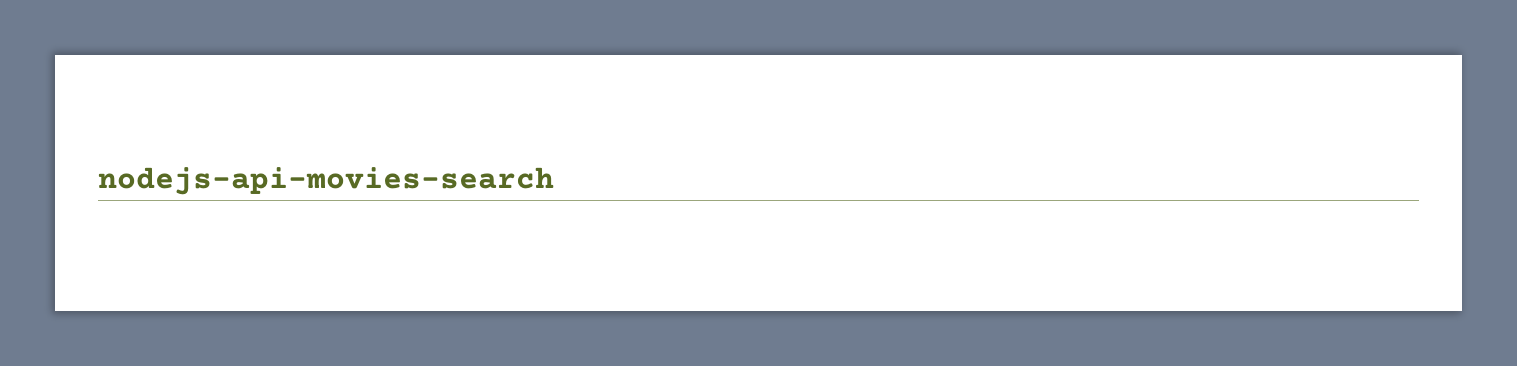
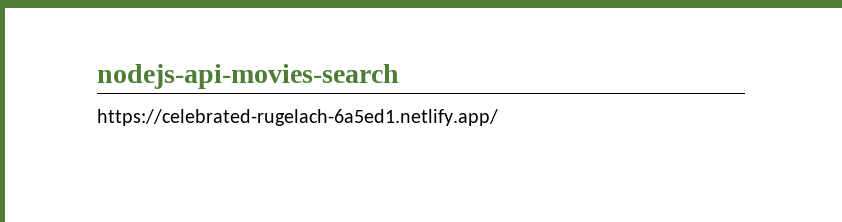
+ https://celebrated-rugelach-6a5ed1.netlify.app/

